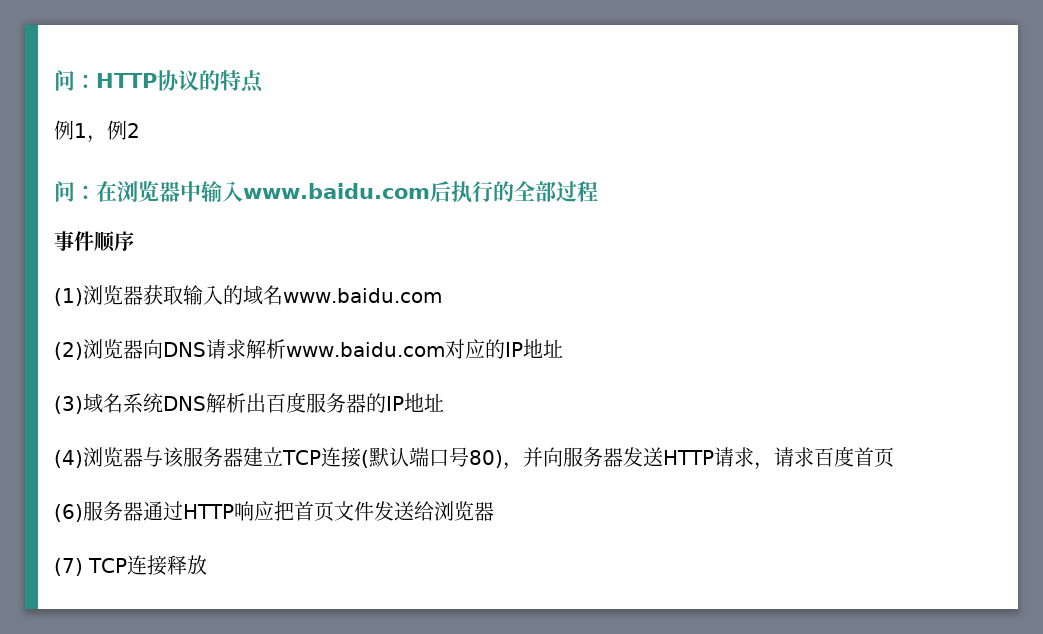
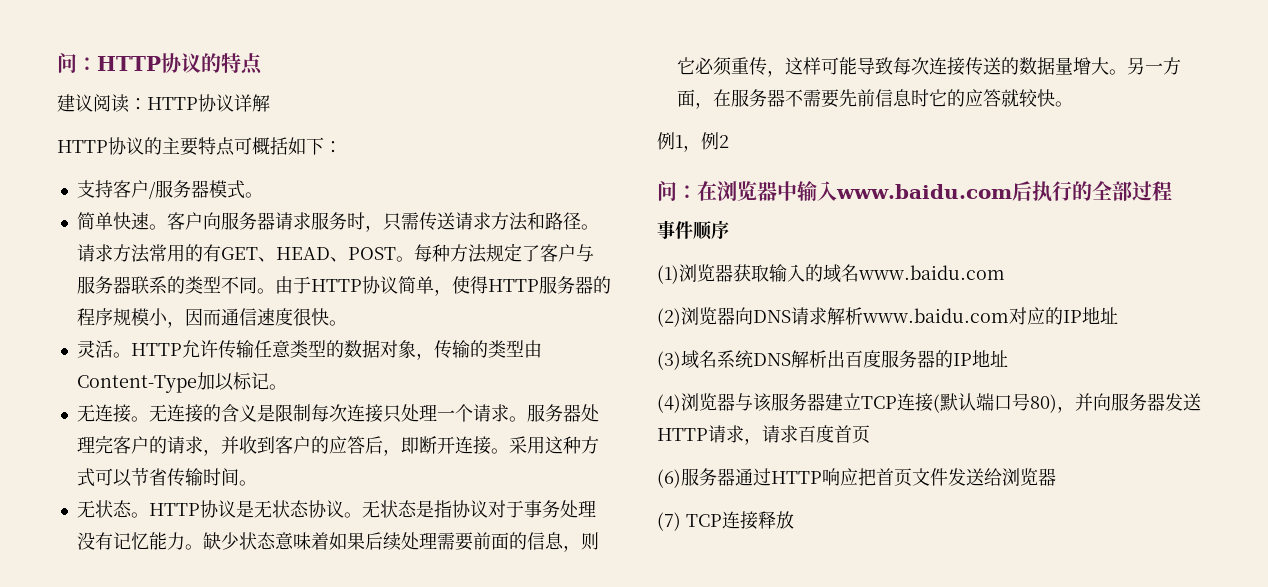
+ 建议阅读：HTTP协议详解
+ HTTP协议的主要特点可概括如下：
+ 支持客户/服务器模式。
+ 简单快速。客户向服务器请求服务时，只需传送请求方法和路径。请求方法常用的有GET、HEAD、POST。每种方法规定了客户与服务器联系的类型不同。由于HTTP协议简单，使得HTTP服务器的程序规模小，因而通信速度很快。
+ 灵活。HTTP允许传输任意类型的数据对象，传输的类型由Content-Type加以标记。
+ 无连接。无连接的含义是限制每次连接只处理一个请求。服务器处理完客户的请求，并收到客户的应答后，即断开连接。采用这种方式可以节省传输时间。
+ 无状态。HTTP协议是无状态协议。无状态是指协议对于事务处理没有记忆能力。缺少状态意味着如果后续处理需要前面的信息，则它必须重传，这样可能导致每次连接传送的数据量增大。另一方面，在服务器不需要先前信息时它的应答就较快。

